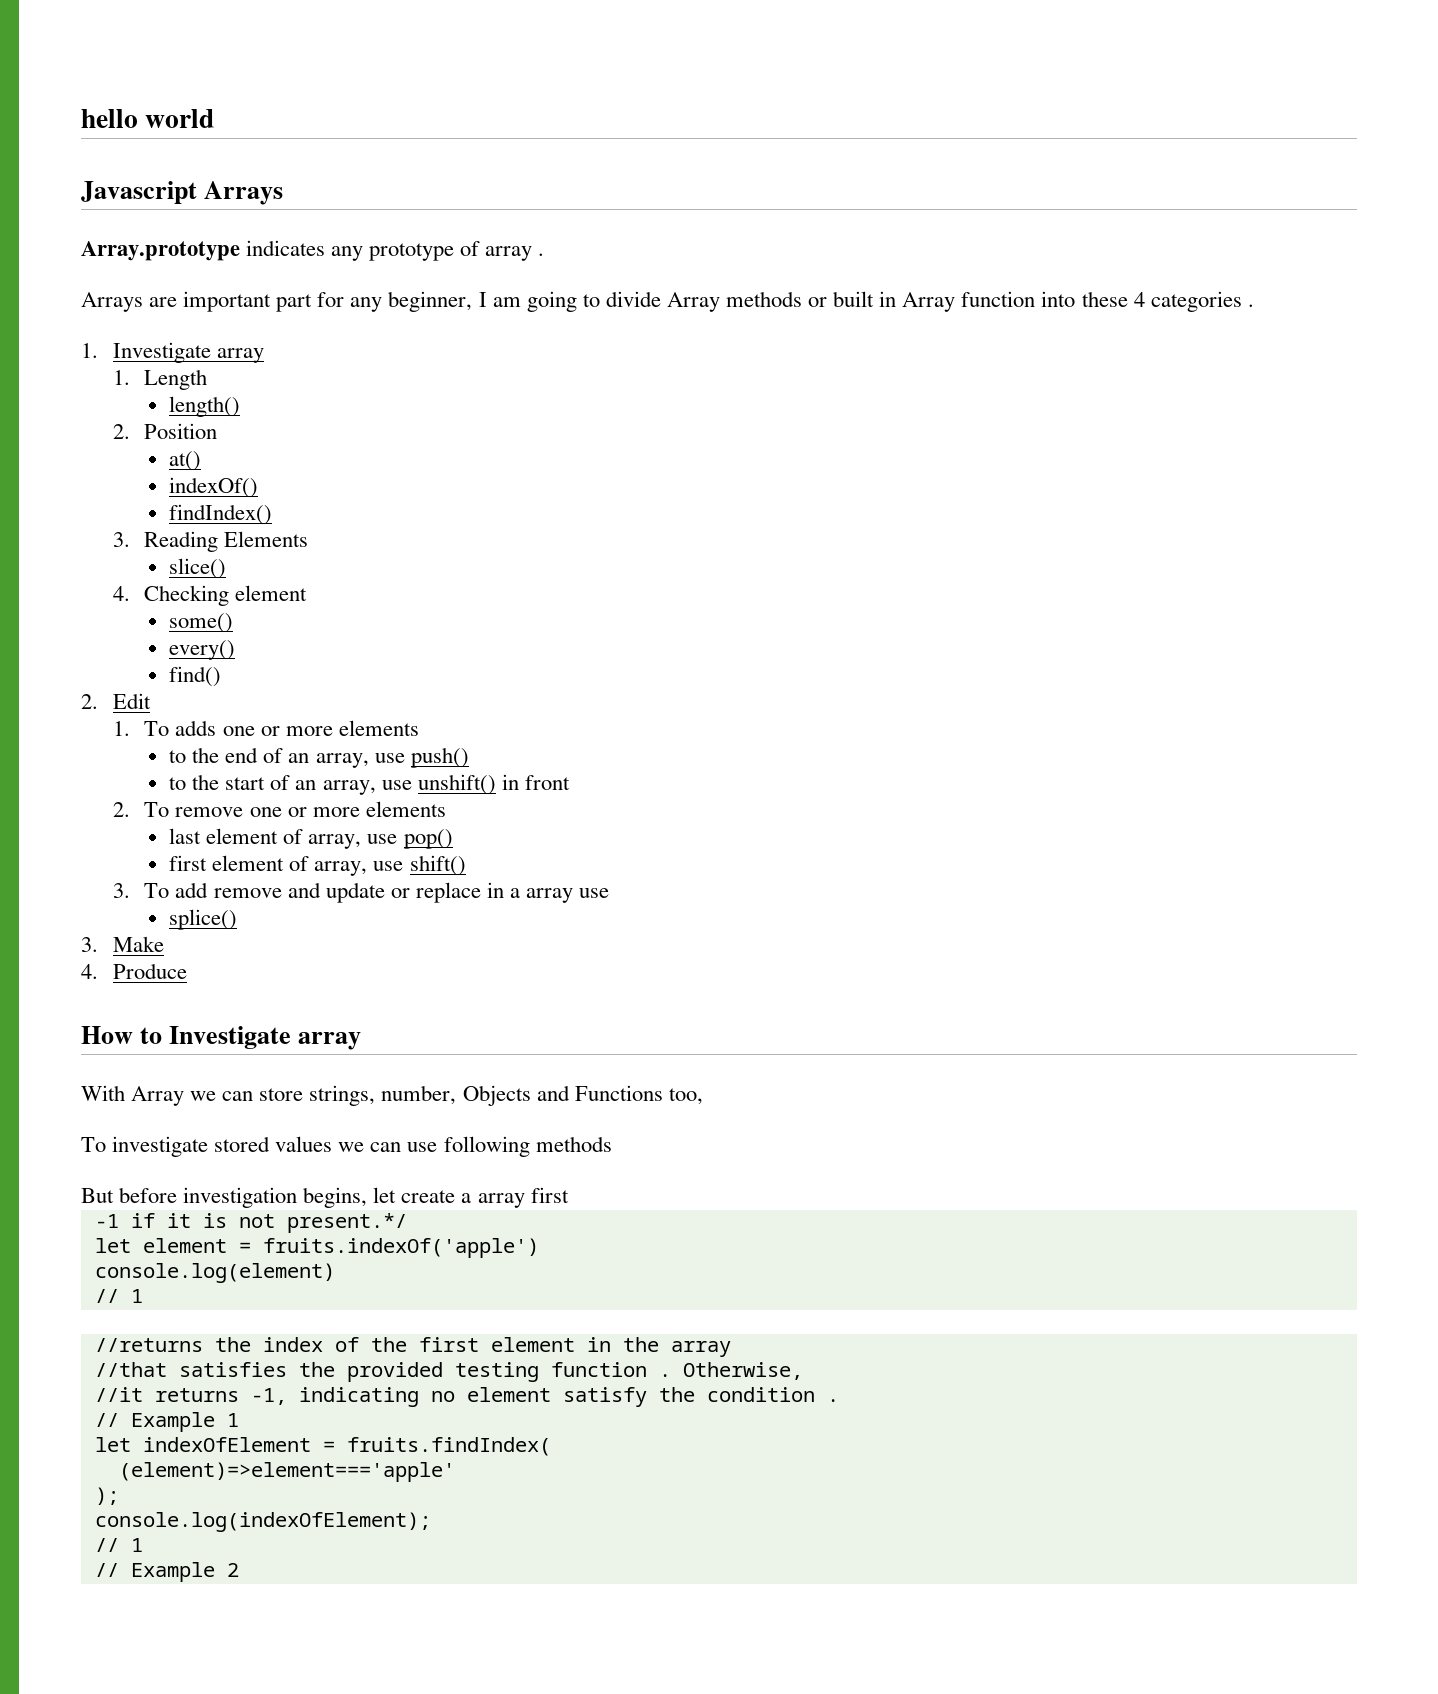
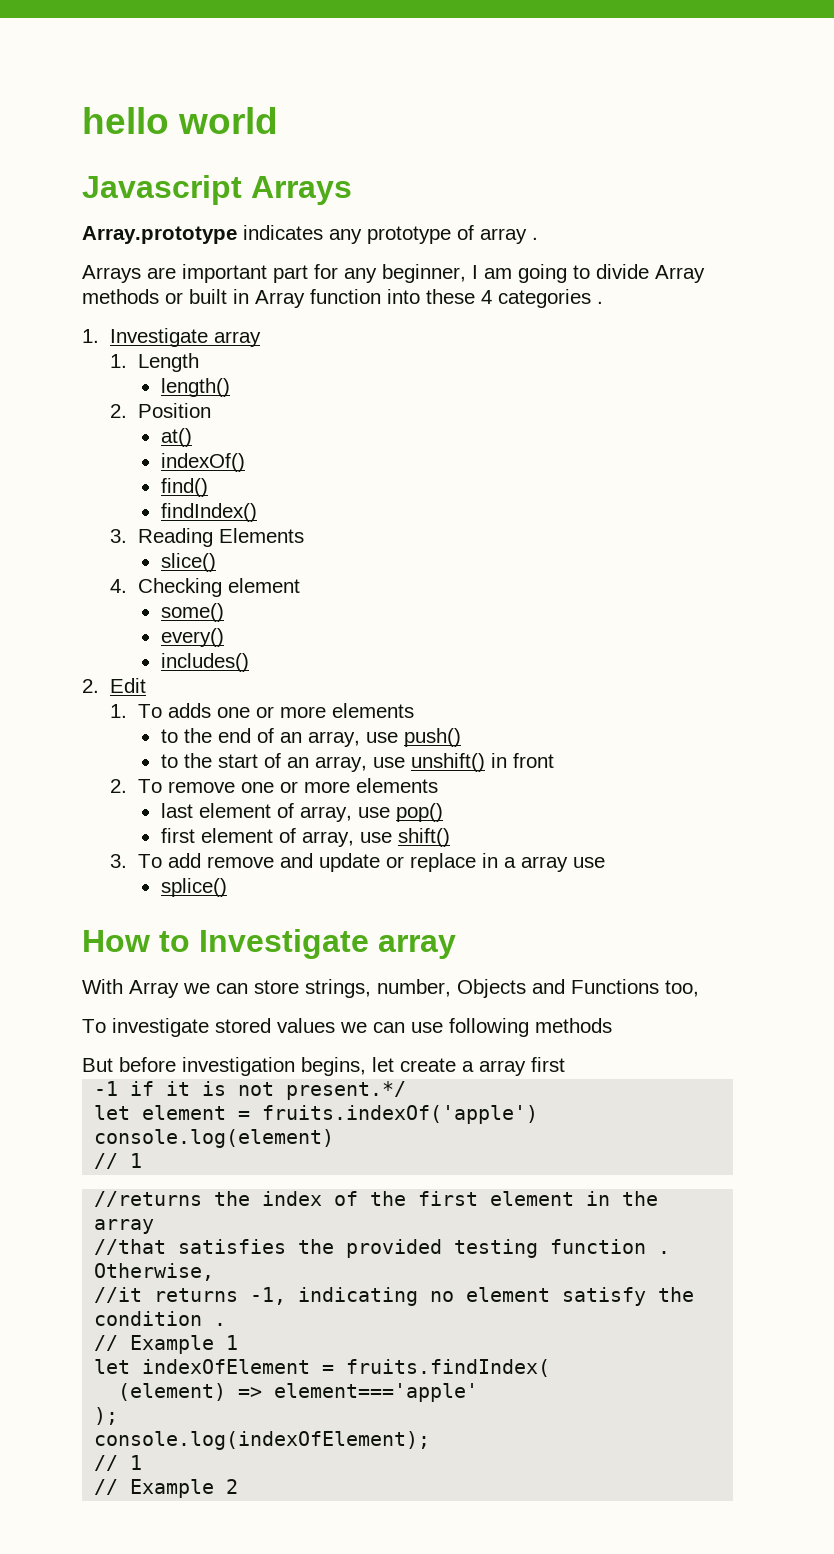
+ find()
- find()
+ includes()
- 3. Make
- 4. Produce
- (element)=>element==='apple'
+ (element) => element==='apple'

